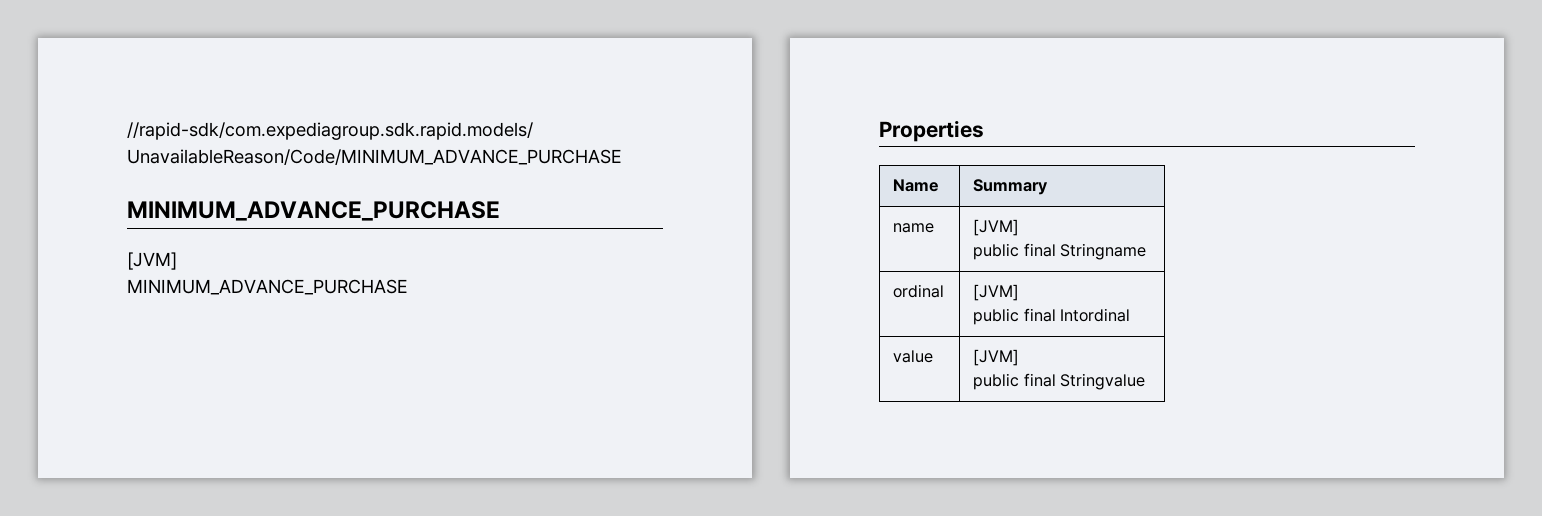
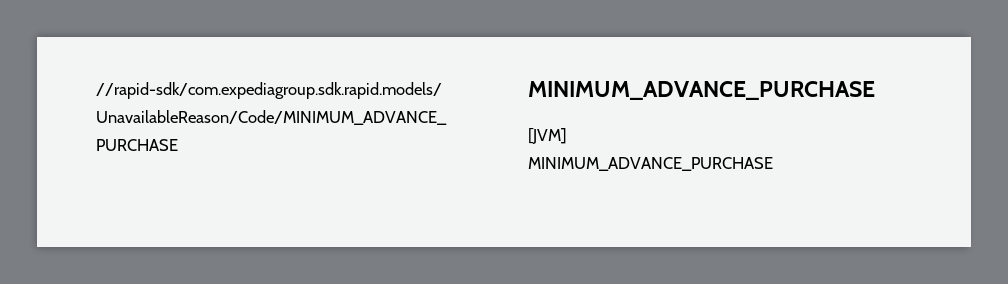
- Properties
- Name | Summary
- name | [JVM]
- public final Stringname
- ordinal | [JVM]
- public final Intordinal
- value | [JVM]
- public final Stringvalue

